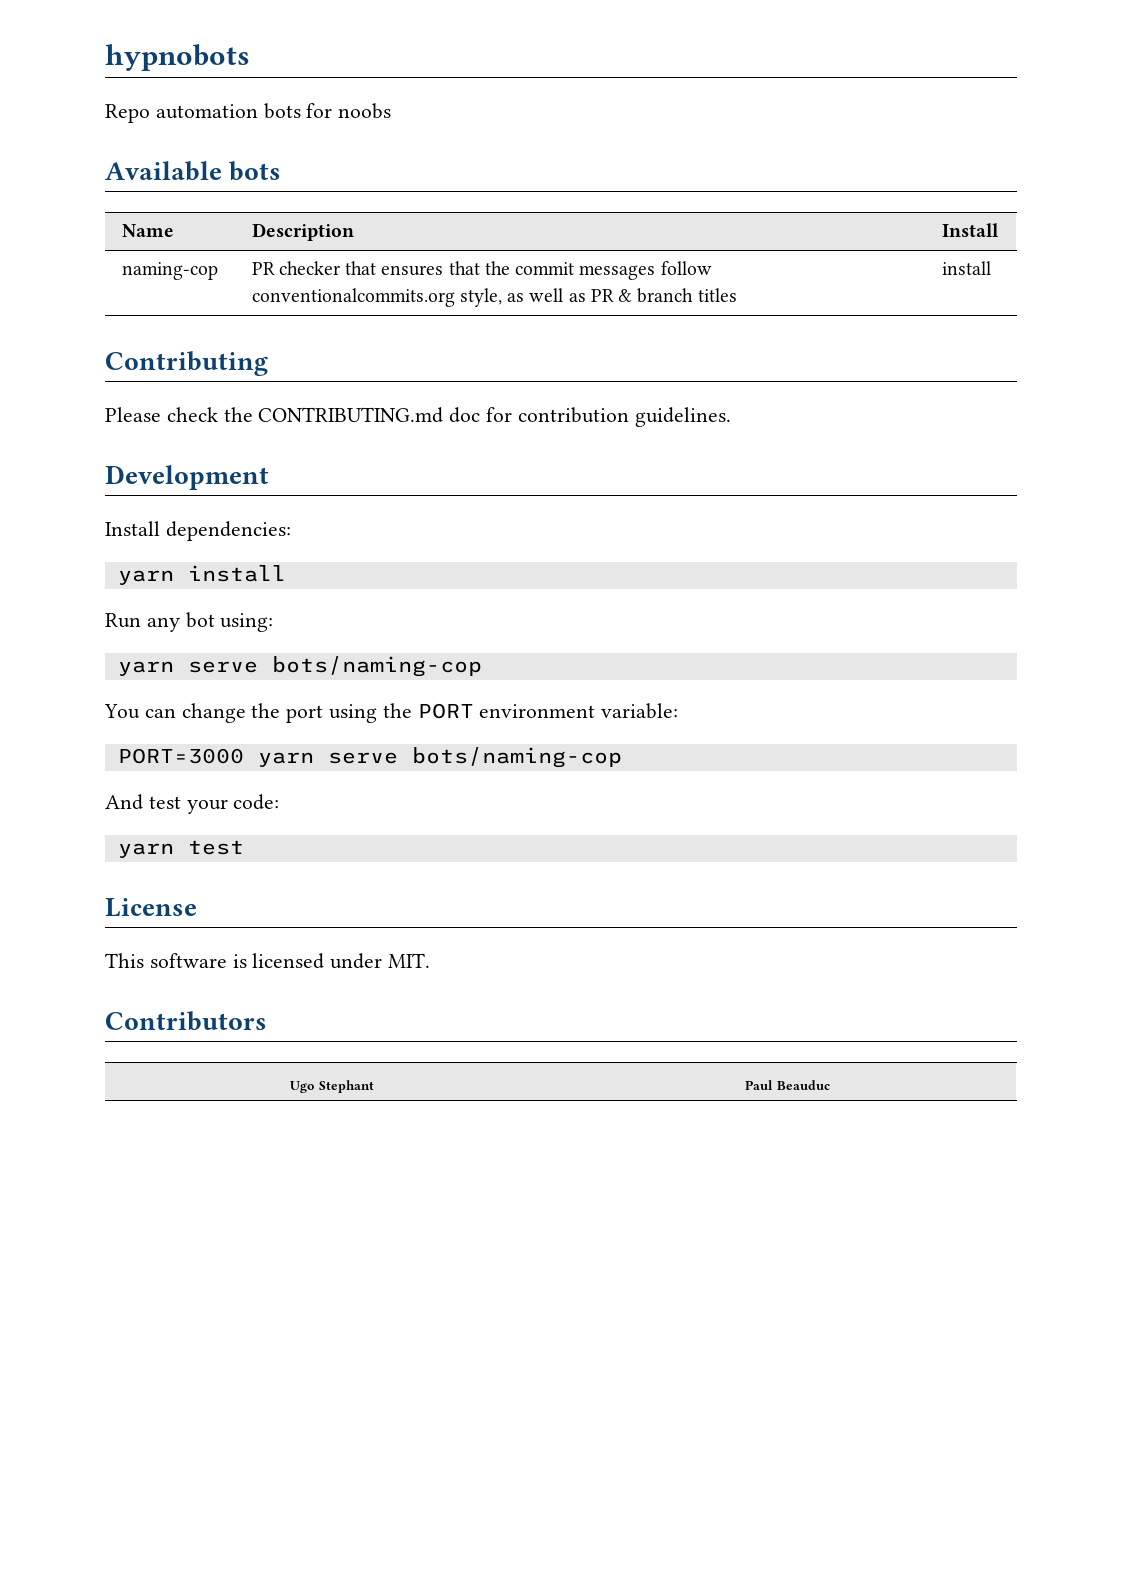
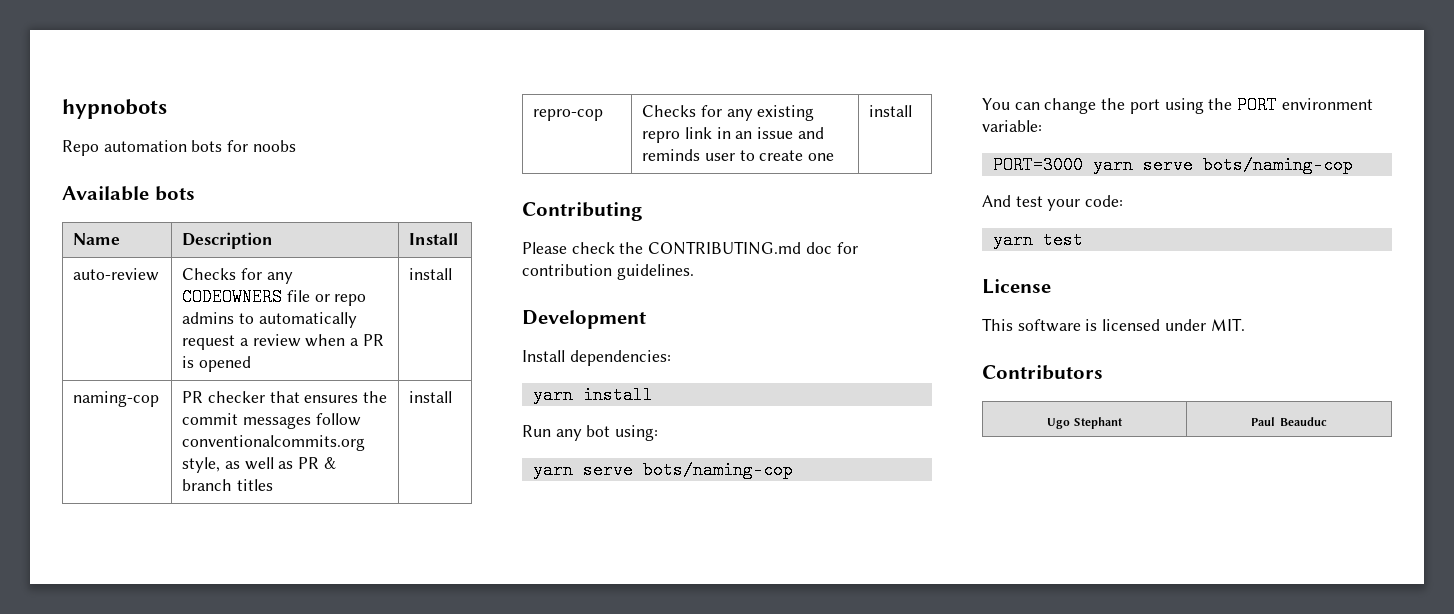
+ auto-review | Checks for any CODEOWNERS file or repo admins to automatically request a review when a PR is opened | install
- naming-cop | PR checker that ensures that the commit messages follow conventionalcommits.org style, as well as PR & branch titles | install
+ naming-cop | PR checker that ensures the commit messages follow conventionalcommits.org style, as well as PR & branch titles | install
+ repro-cop | Checks for any existing repro link in an issue and reminds user to create one | install

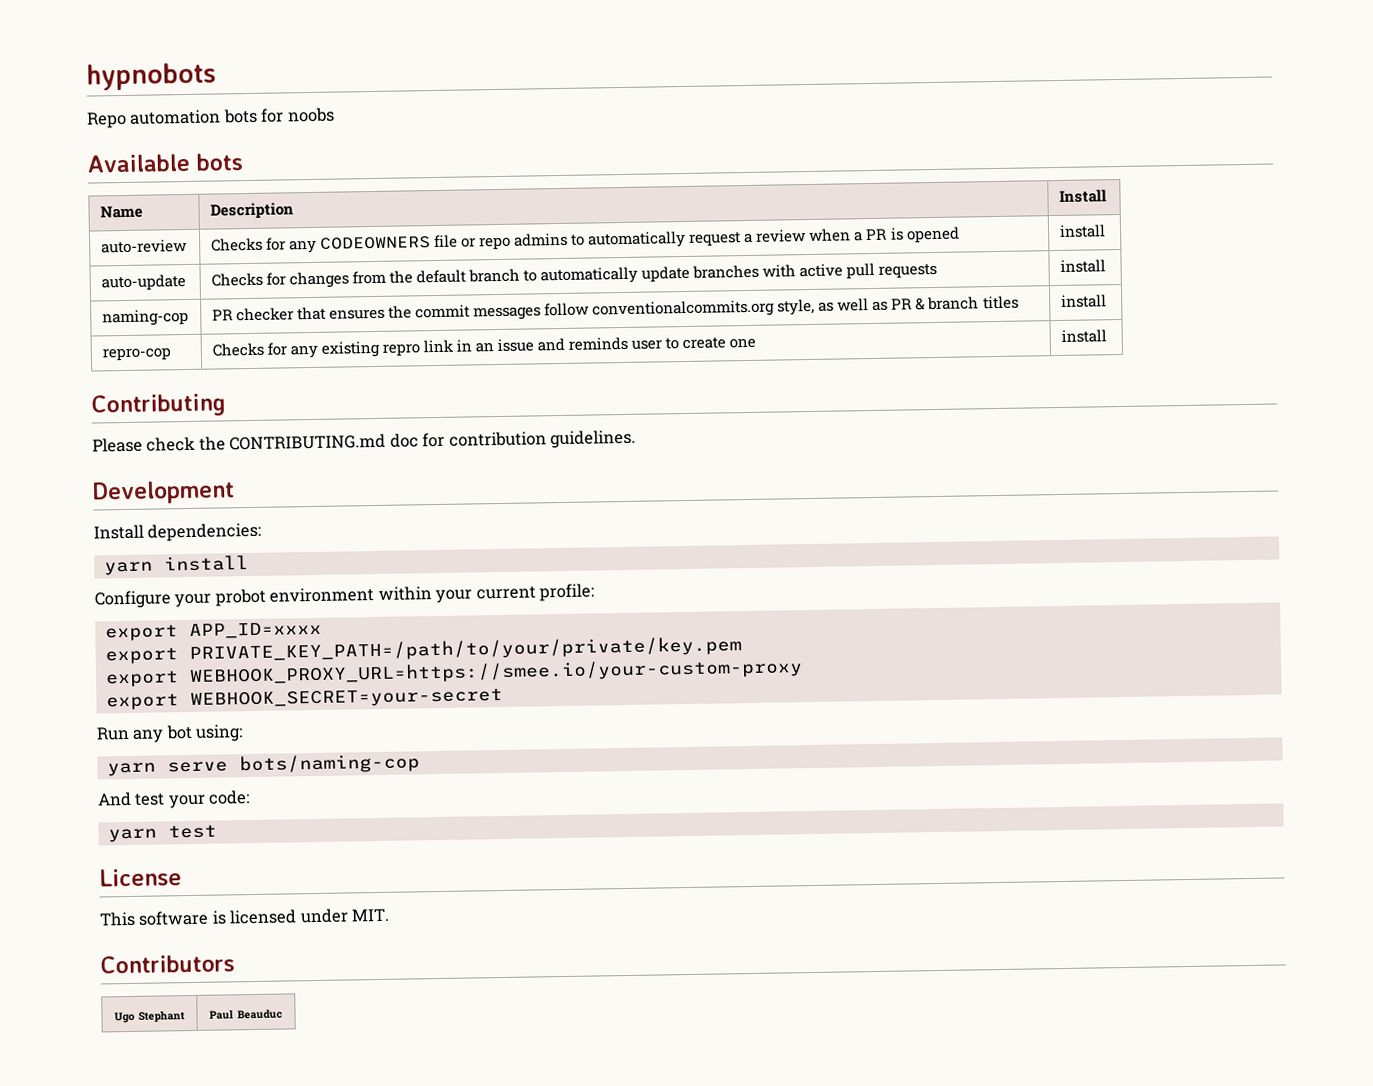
+ auto-update | Checks for changes from the default branch to automatically update branches with active pull requests | install
+ Configure your probot environment within your current profile:
+ export APP_ID=xxxx
+ export PRIVATE_KEY_PATH=/path/to/your/private/key.pem
+ export WEBHOOK_PROXY_URL=https://smee.io/your-custom-proxy
+ export WEBHOOK_SECRET=your-secret
- You can change the port using the PORT environment variable:
- PORT=3000 yarn serve bots/naming-cop

